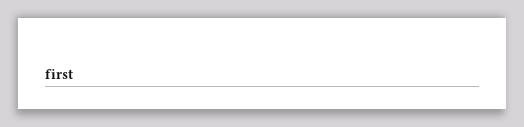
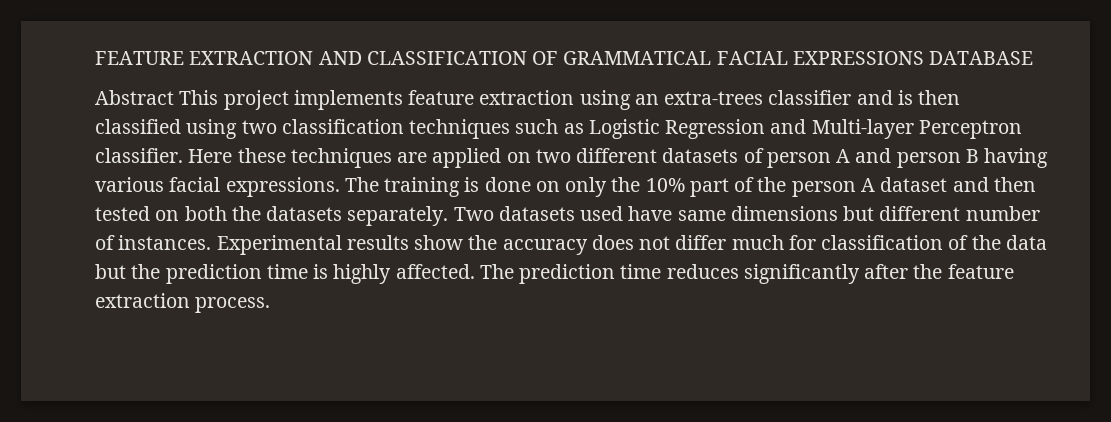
- first
+ FEATURE EXTRACTION AND CLASSIFICATION OF GRAMMATICAL FACIAL EXPRESSIONS DATABASE
+ Abstract This project implements feature extraction using an extra-trees classifier and is then classified using two classification techniques such as Logistic Regression and Multi-layer Perceptron classifier. Here these techniques are applied on two different datasets of person A and person B having various facial expressions. The training is done on only the 10% part of the person A dataset and then tested on both the datasets separately. Two datasets used have same dimensions but different number of instances. Experimental results show the accuracy does not differ much for classification of the data but the prediction time is highly affected. The prediction time reduces significantly after the feature extraction process.

